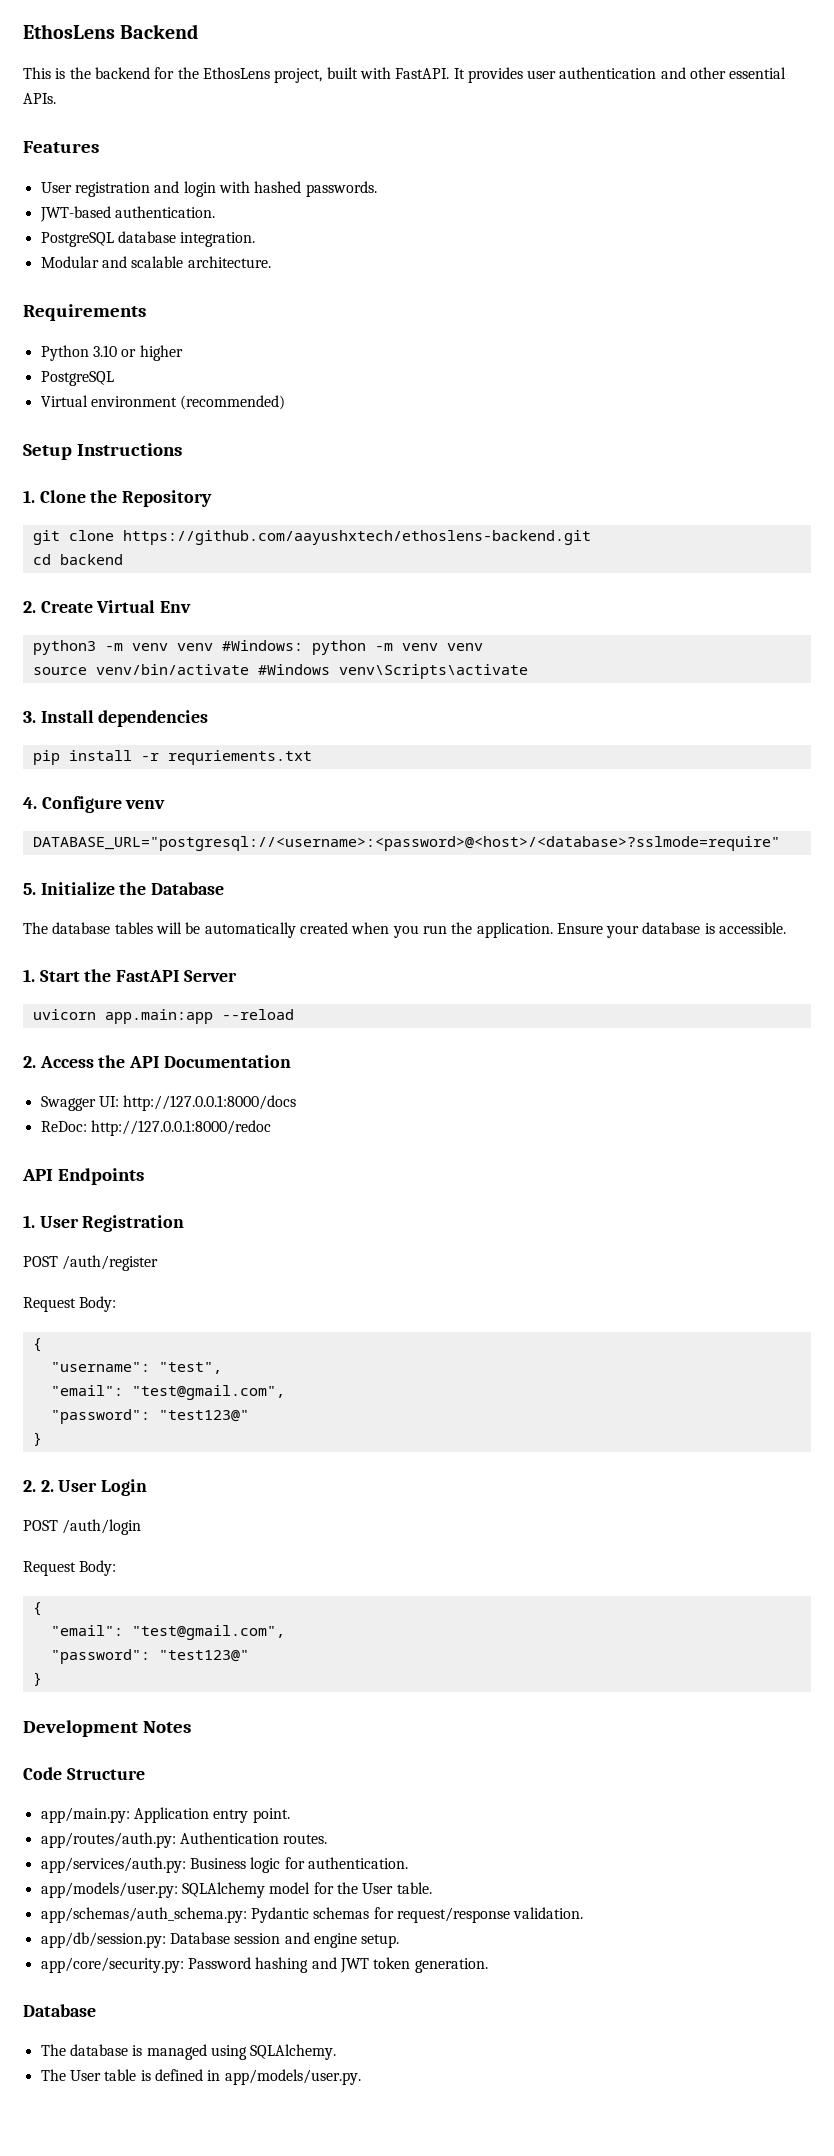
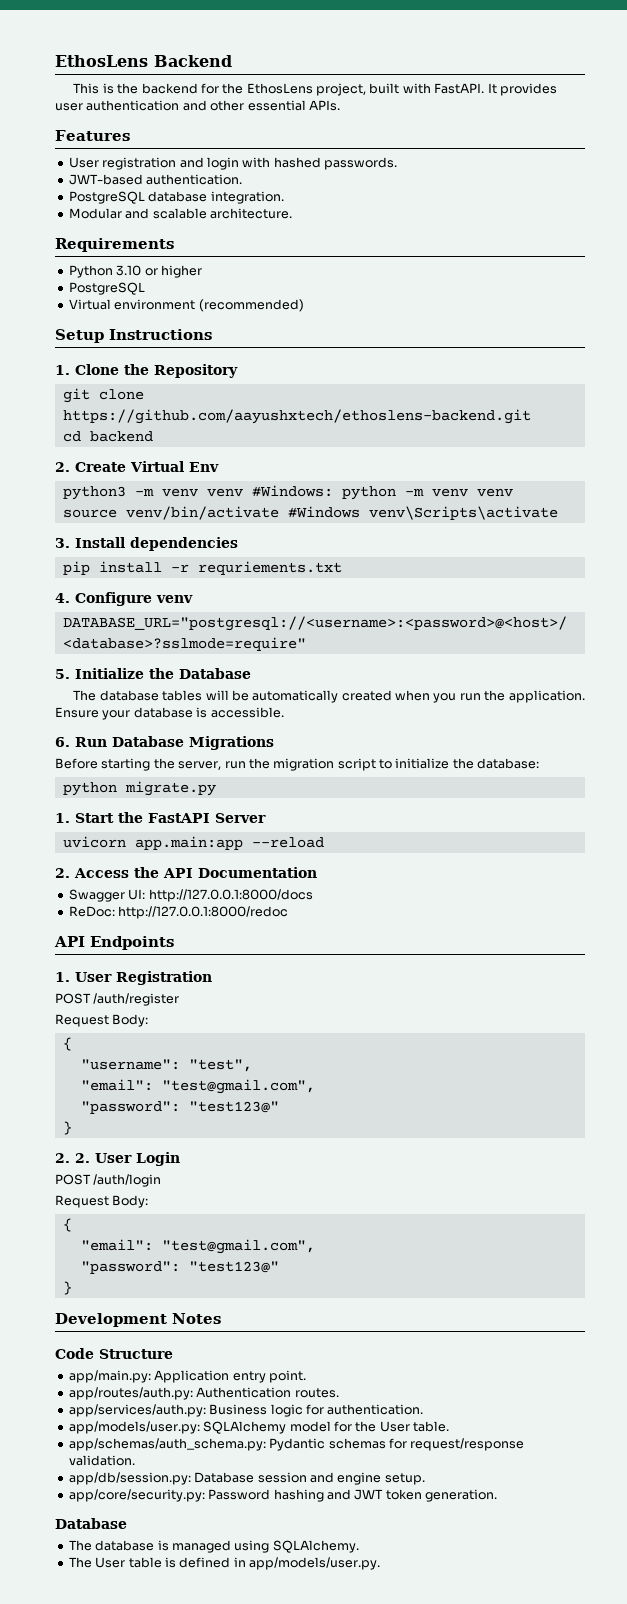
+ 6. Run Database Migrations
+ Before starting the server, run the migration script to initialize the database:
+ python migrate.py

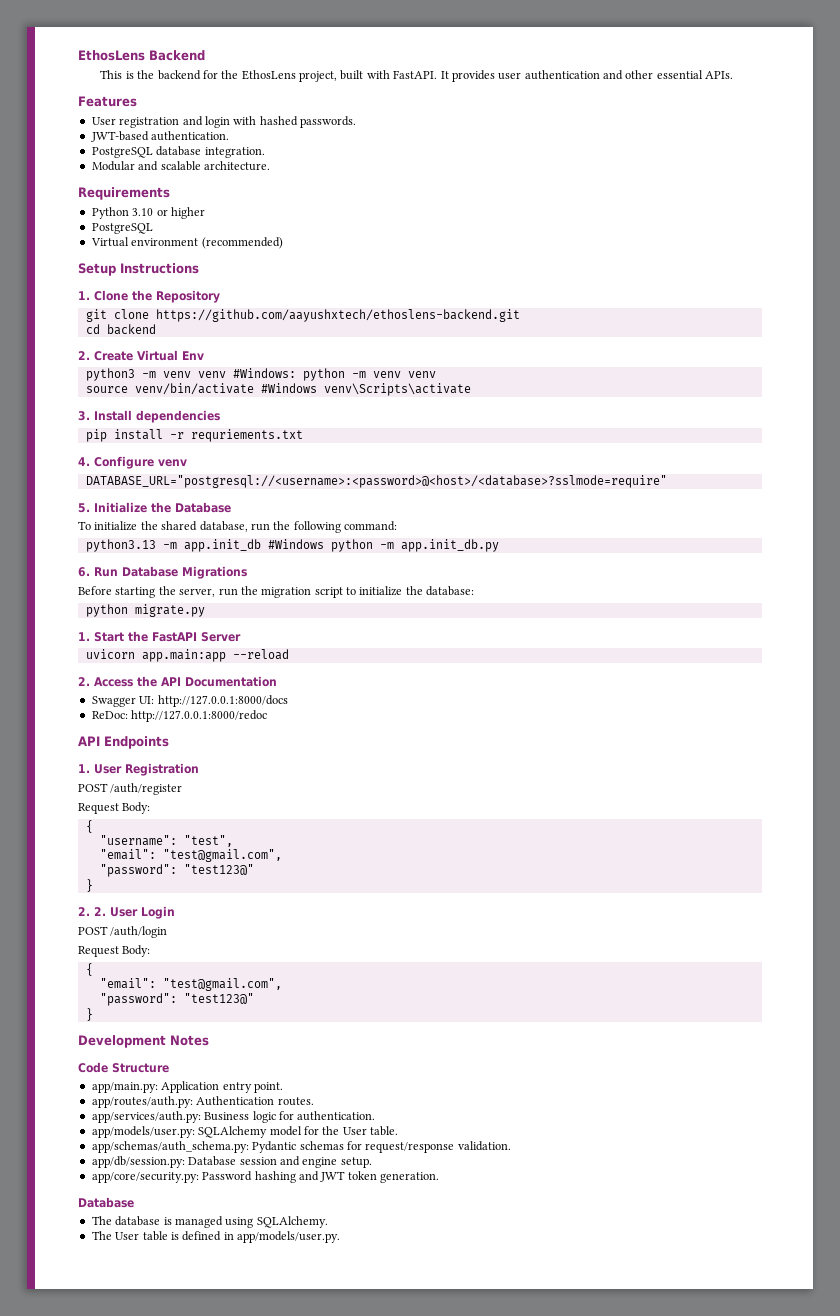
- The database tables will be automatically created when you run the application. Ensure your database is accessible.
+ To initialize the shared database, run the following command:
+ python3.13 -m app.init_db #Windows python -m app.init_db.py

